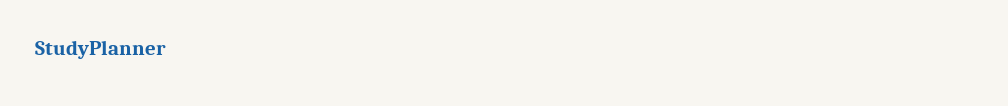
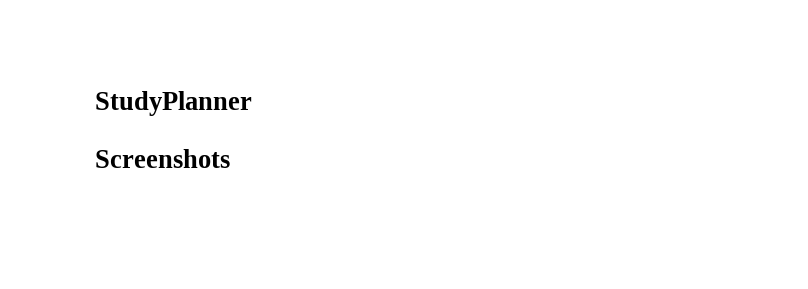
+ Screenshots

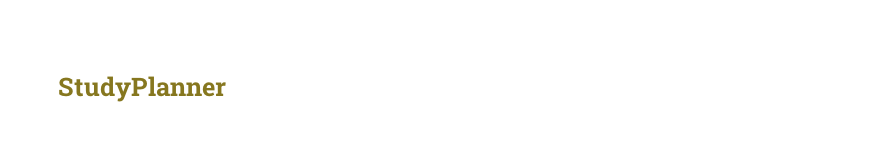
- Screenshots

